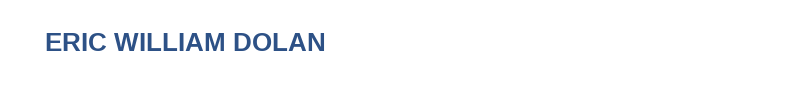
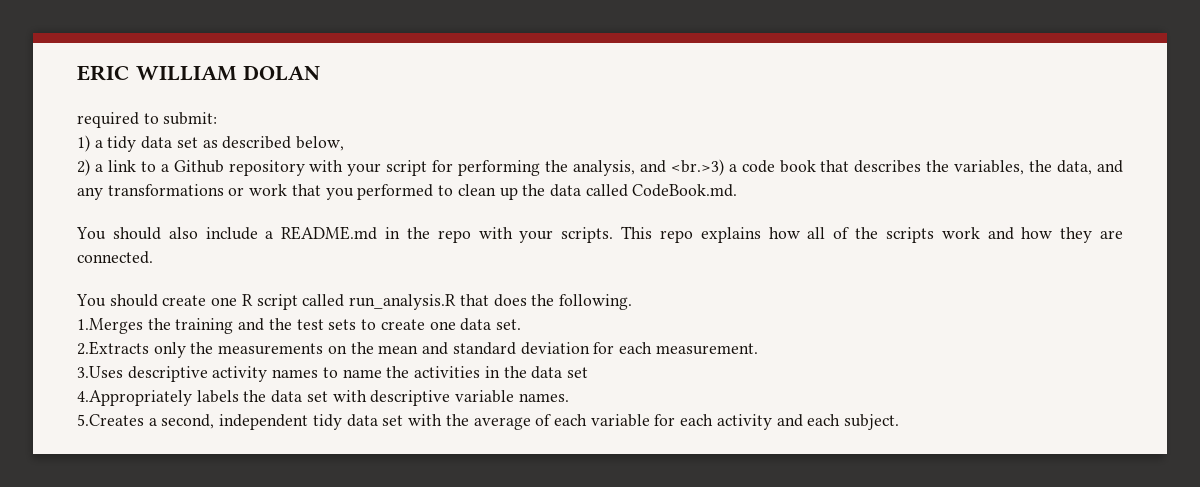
+ required to submit:
+ 1) a tidy data set as described below,
+ 2) a link to a Github repository with your script for performing the analysis, and <br.>3) a code book that describes the variables, the data, and any transformations or work that you performed to clean up the data called CodeBook.md.
+ You should also include a README.md in the repo with your scripts. This repo explains how all of the scripts work and how they are connected.
+ You should create one R script called run_analysis.R that does the following.
+ 1.Merges the training and the test sets to create one data set.
+ 2.Extracts only the measurements on the mean and standard deviation for each measurement.
+ 3.Uses descriptive activity names to name the activities in the data set
+ 4.Appropriately labels the data set with descriptive variable names.
+ 5.Creates a second, independent tidy data set with the average of each variable for each activity and each subject.

